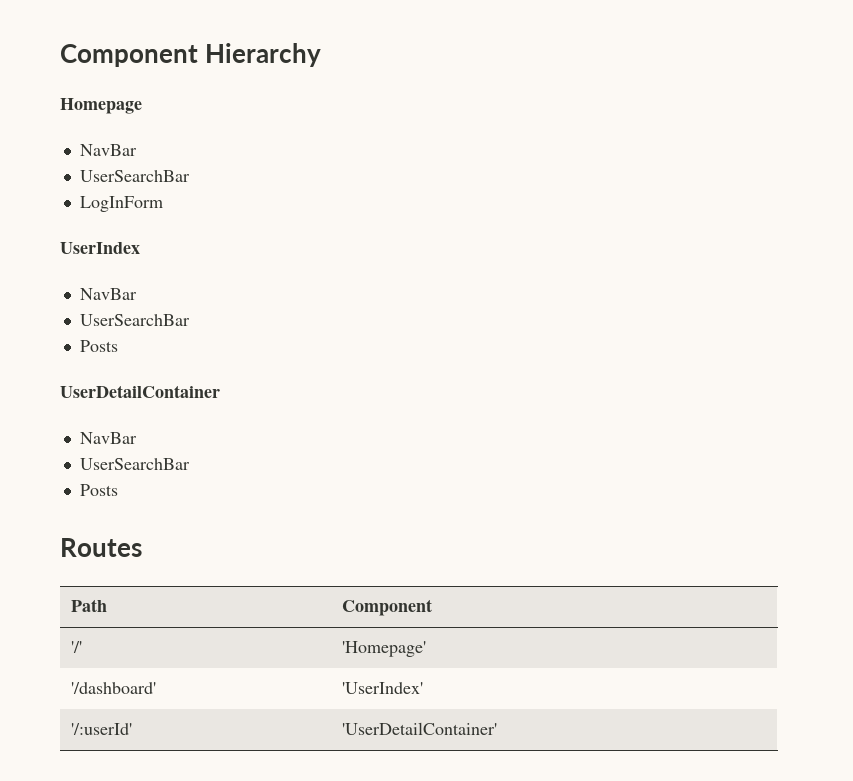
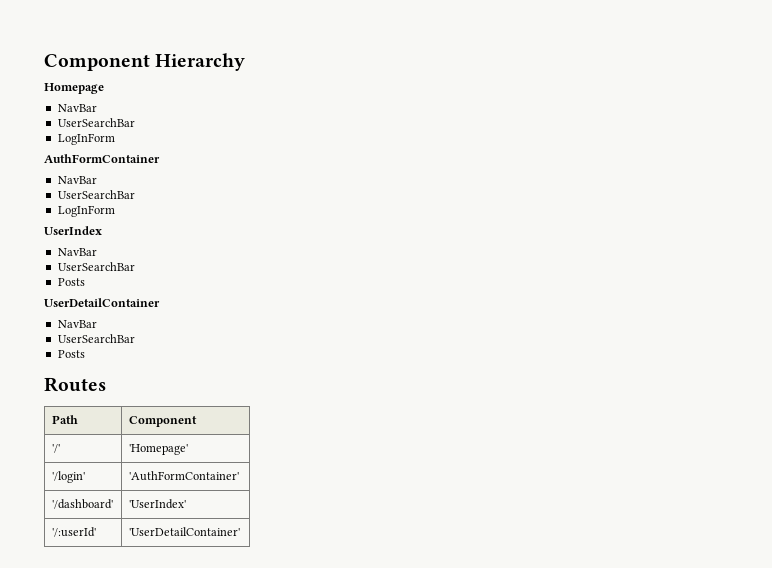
+ AuthFormContainer
+ NavBar
+ UserSearchBar
+ LogInForm
+ '/login' | 'AuthFormContainer'

